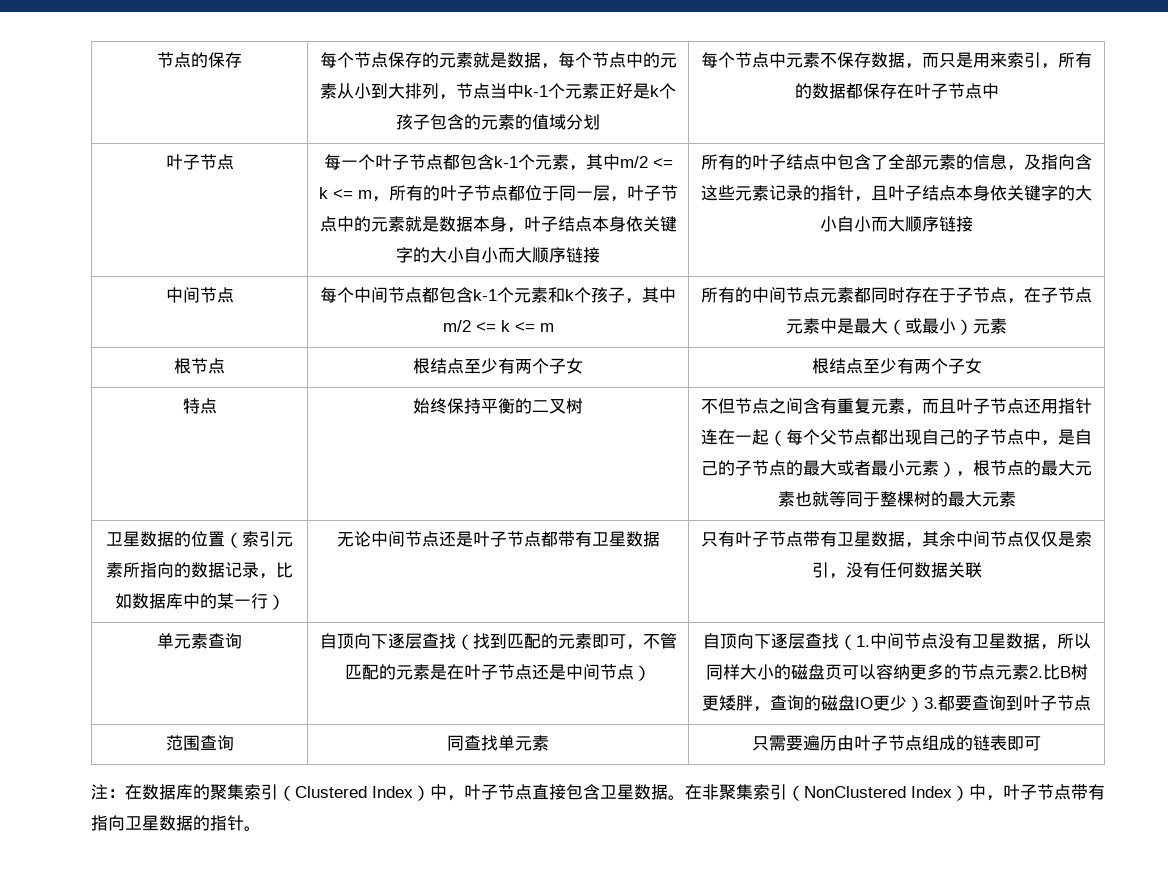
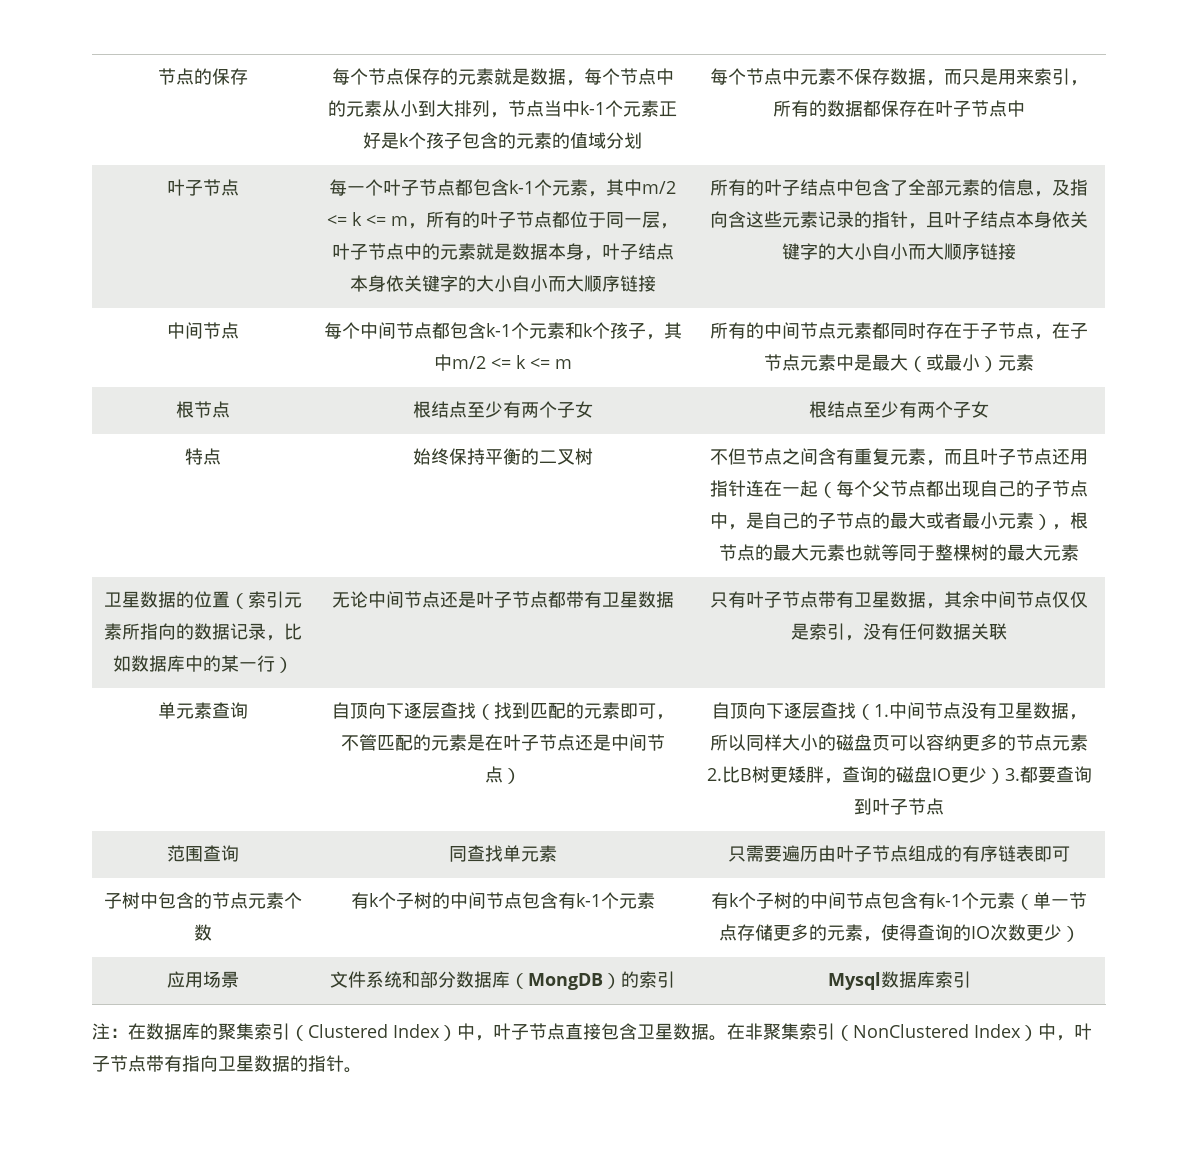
- 范围查询 | 同查找单元素 | 只需要遍历由叶子节点组成的链表即可
+ 范围查询 | 同查找单元素 | 只需要遍历由叶子节点组成的有序链表即可
+ 子树中包含的节点元素个数 | 有k个子树的中间节点包含有k-1个元素 | 有k个子树的中间节点包含有k-1个元素（单一节点存储更多的元素，使得查询的IO次数更少）
+ 应用场景 | 文件系统和部分数据库（MongDB）的索引 | Mysql数据库索引

